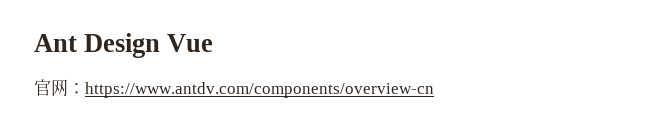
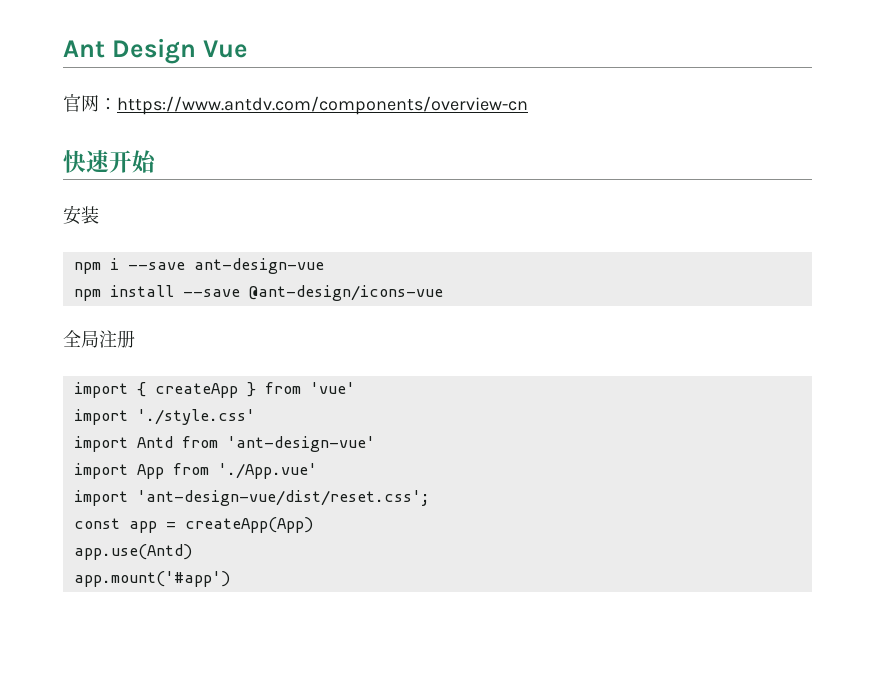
+ 快速开始
+ 安装
+ npm i --save ant-design-vue
+ npm install --save @ant-design/icons-vue
+ 全局注册
+ import { createApp } from 'vue'
+ import './style.css'
+ import Antd from 'ant-design-vue'
+ import App from './App.vue'
+ import 'ant-design-vue/dist/reset.css';
+ const app = createApp(App)
+ app.use(Antd)
+ app.mount('#app')

